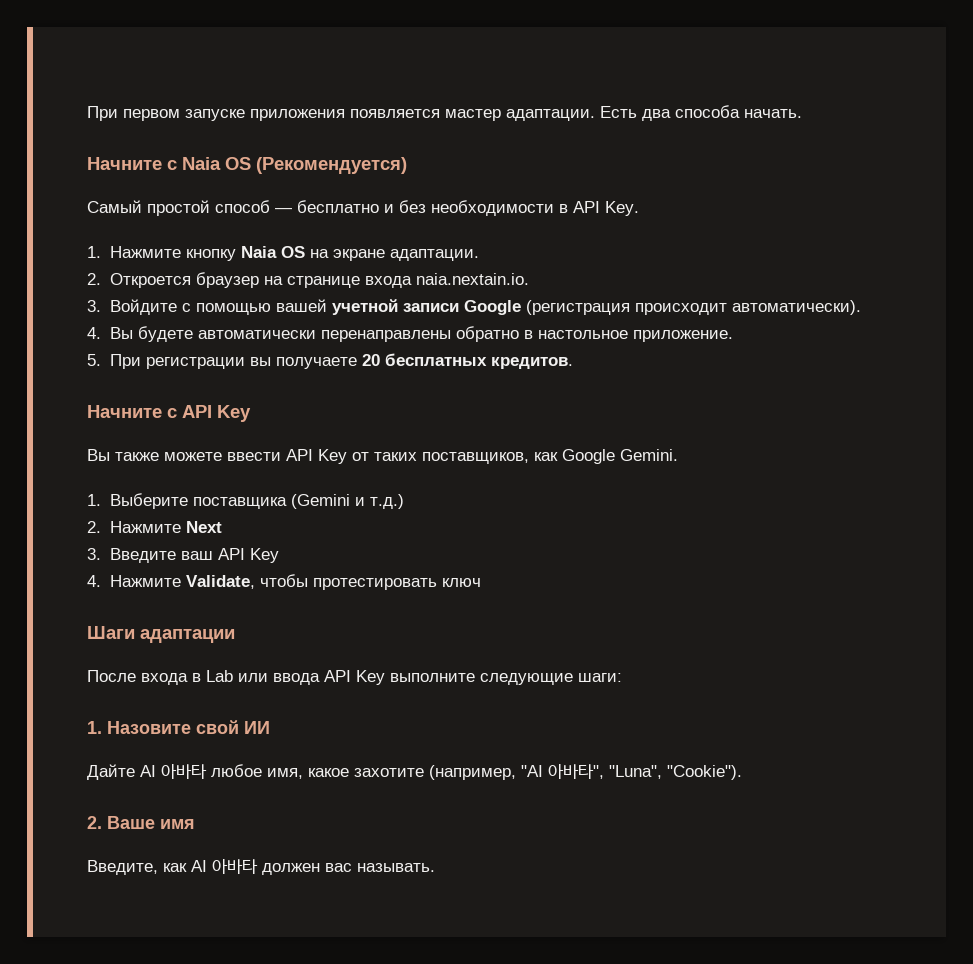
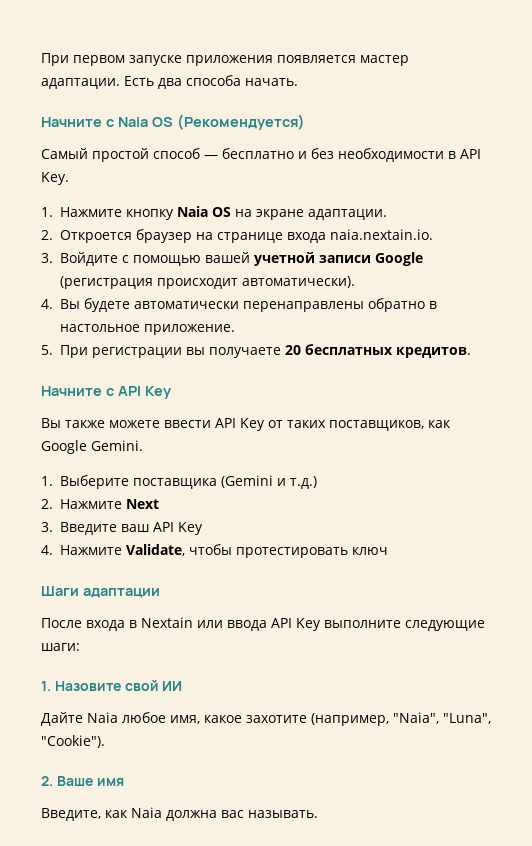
- После входа в Lab или ввода API Key выполните следующие шаги:
+ После входа в Nextain или ввода API Key выполните следующие шаги:
- Дайте AI 아바타 любое имя, какое захотите (например, "AI 아바타", "Luna", "Cookie").
+ Дайте Naia любое имя, какое захотите (например, "Naia", "Luna", "Cookie").
- Введите, как AI 아바타 должен вас называть.
+ Введите, как Naia должна вас называть.

